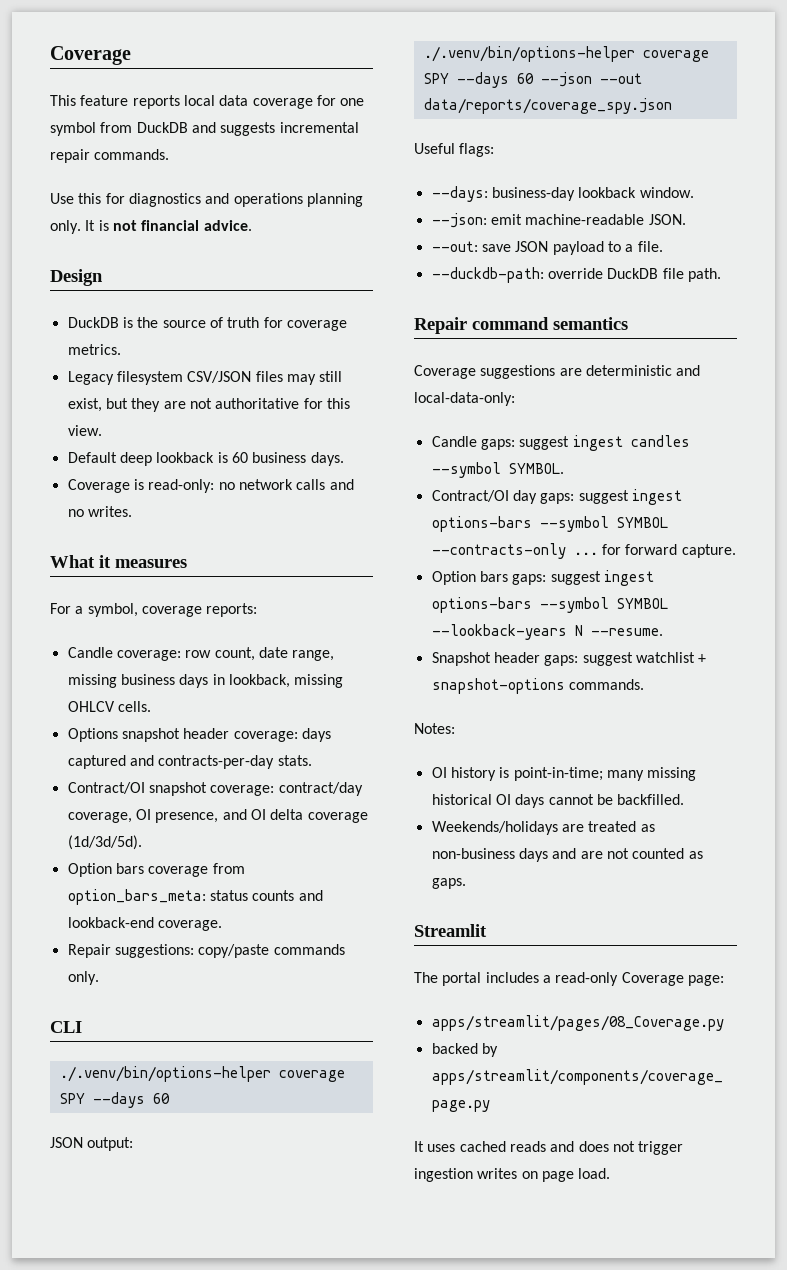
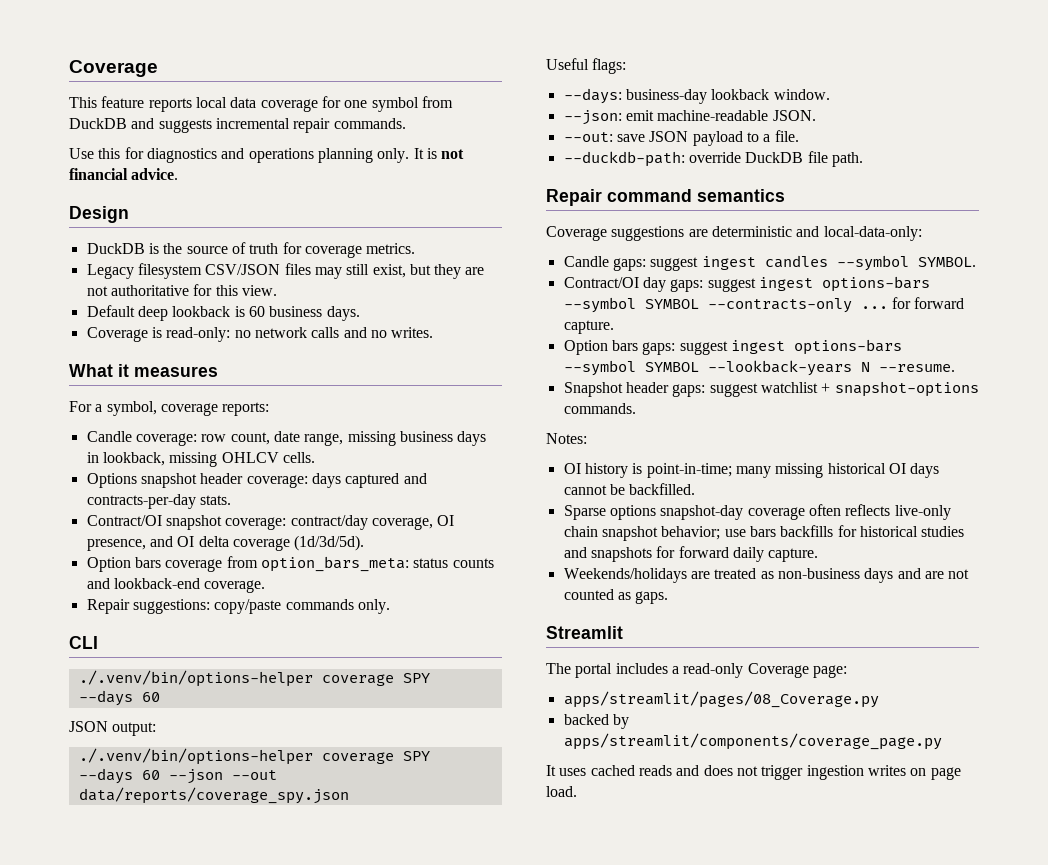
+ Sparse options snapshot-day coverage often reflects live-only chain snapshot behavior; use bars backfills for historical studies and snapshots for forward daily capture.

